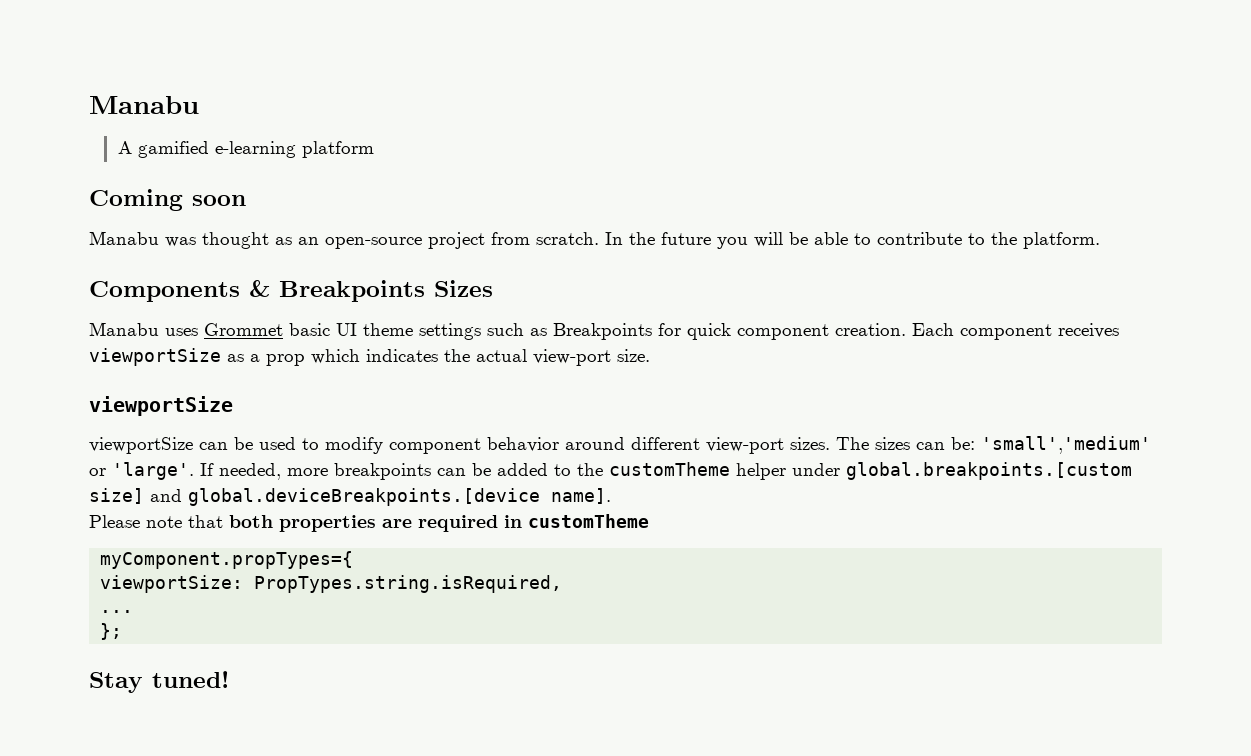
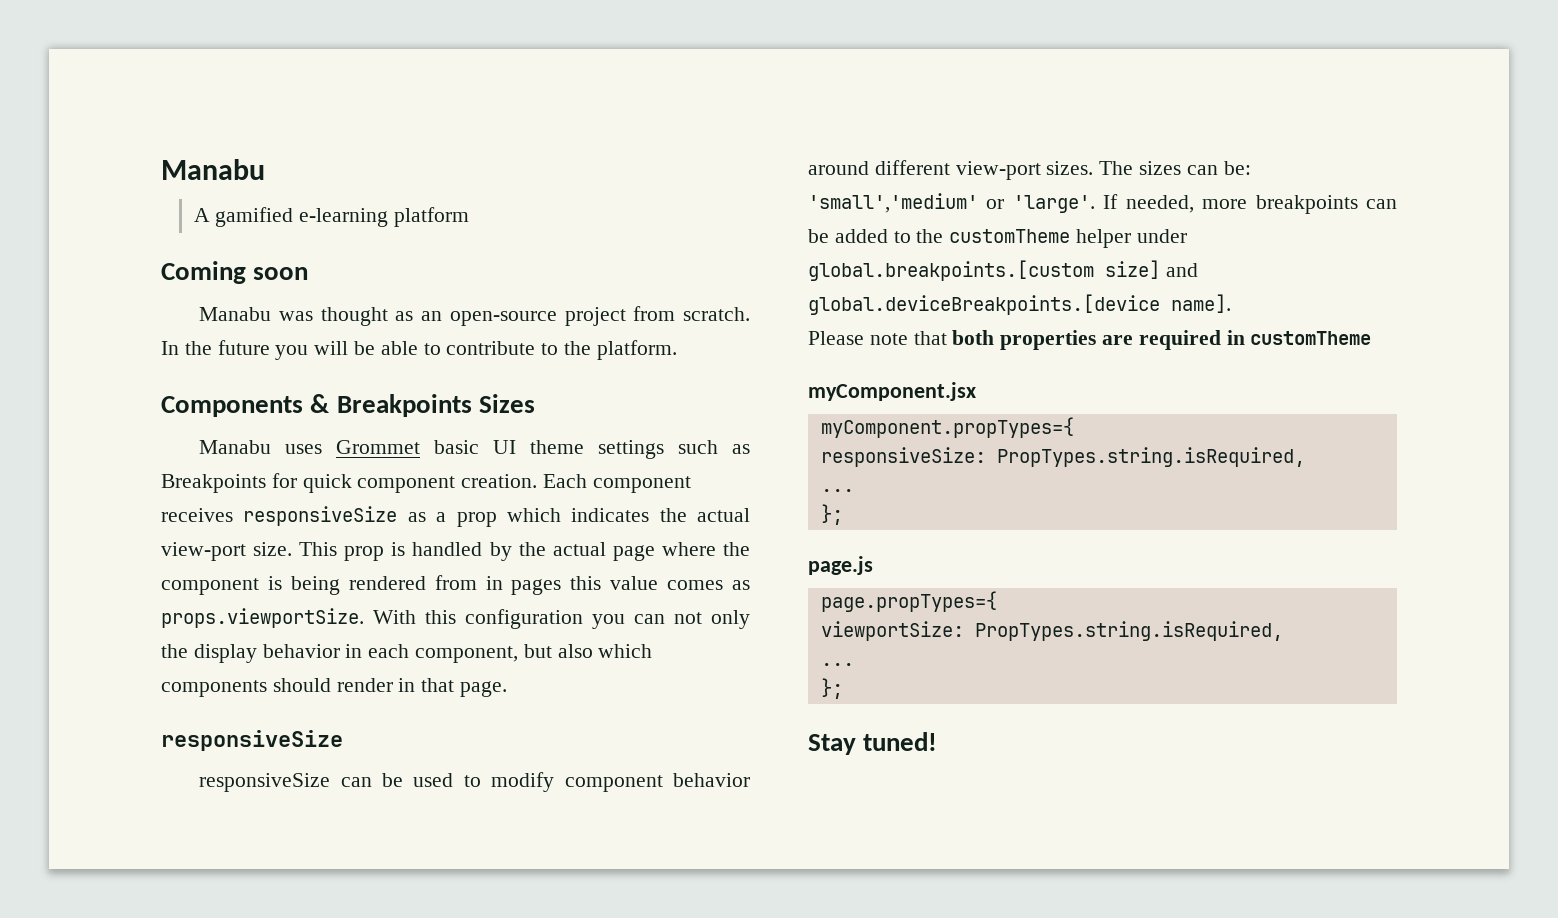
- Each component receives viewportSize as a prop which indicates the actual view-port size.
- viewportSize
- viewportSize can be used to modify component behavior around different view-port sizes.
+ Each component receives responsiveSize as a prop which indicates the actual view-port size. This prop is handled by the actual page where the component is being rendered from in pages this value comes as props.viewportSize. With this configuration you can not only the display behavior in each component, but also which components should render in that page.
+ responsiveSize
+ responsiveSize can be used to modify component behavior around different view-port sizes.
+ myComponent.jsx
+ responsiveSize: PropTypes.string.isRequired,
+ ...
+ };
+ page.js
+ page.propTypes={

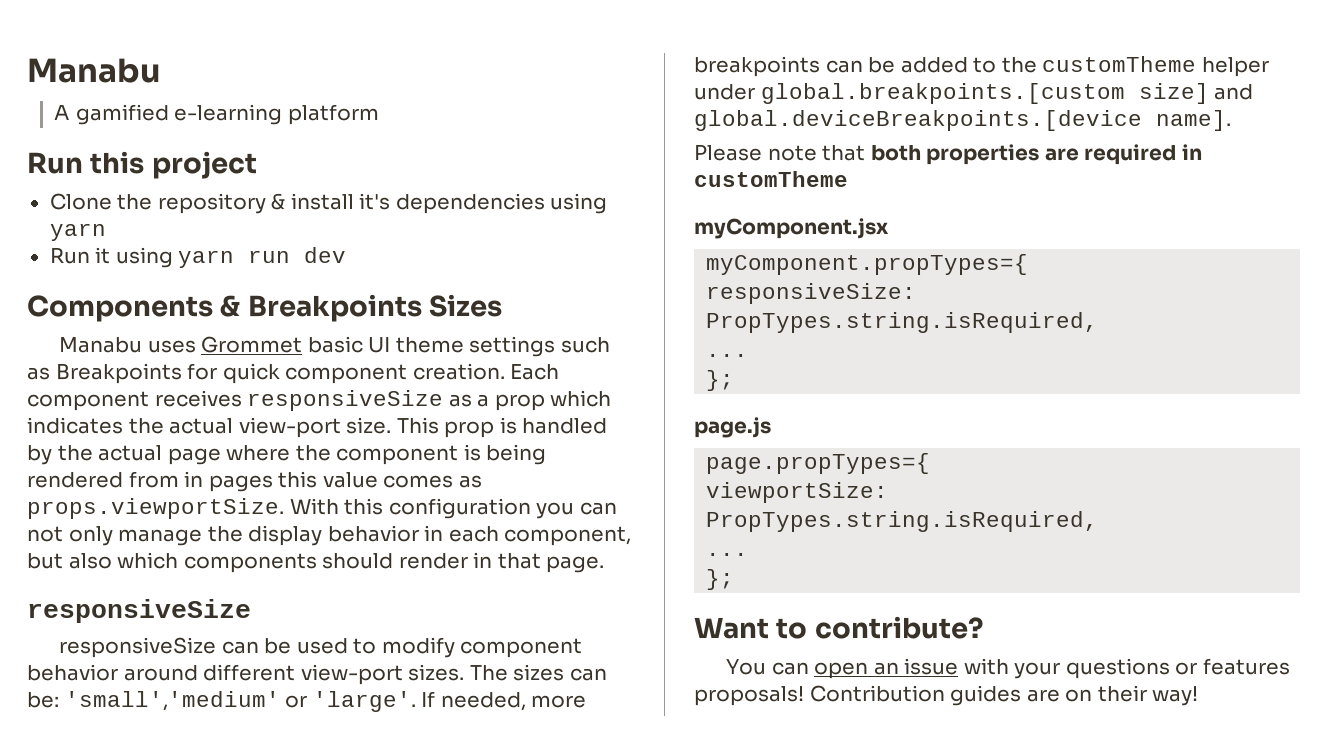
- Coming soon
- Manabu was thought as an open-source project from scratch. In the future you will be able to contribute to the platform.
+ Run this project
+ Clone the repository & install it's dependencies using yarn
+ Run it using yarn run dev
- This prop is handled by the actual page where the component is being rendered from in pages this value comes as props.viewportSize. With this configuration you can not only the display behavior in each component, but also which components should render in that page.
+ This prop is handled by the actual page where the component is being rendered from in pages this value comes as props.viewportSize. With this configuration you can not only manage the display behavior in each component, but also which components should render in that page.
- Stay tuned!
+ Want to contribute?
+ You can open an issue with your questions or features proposals! Contribution guides are on their way!

